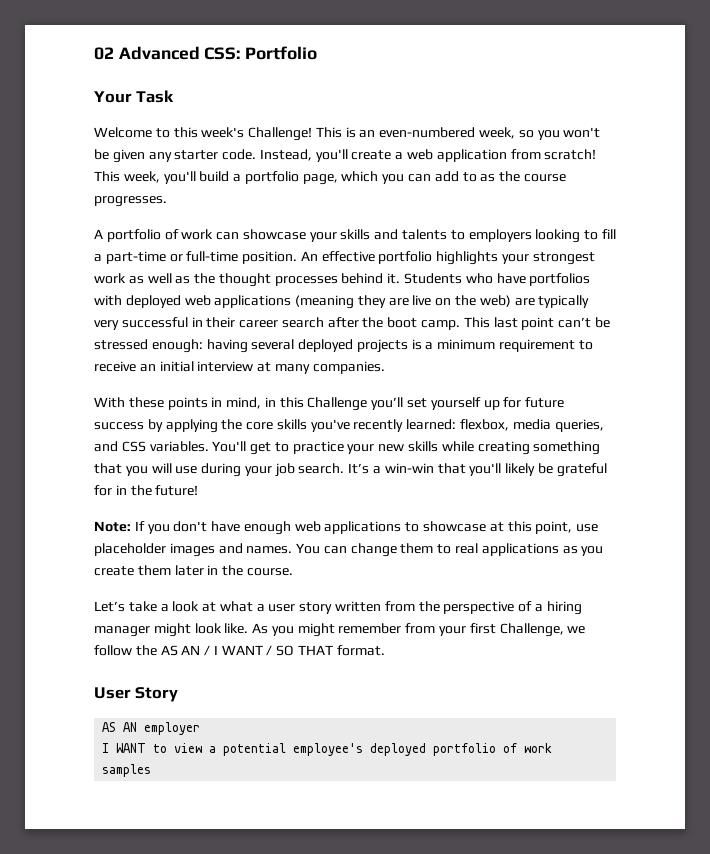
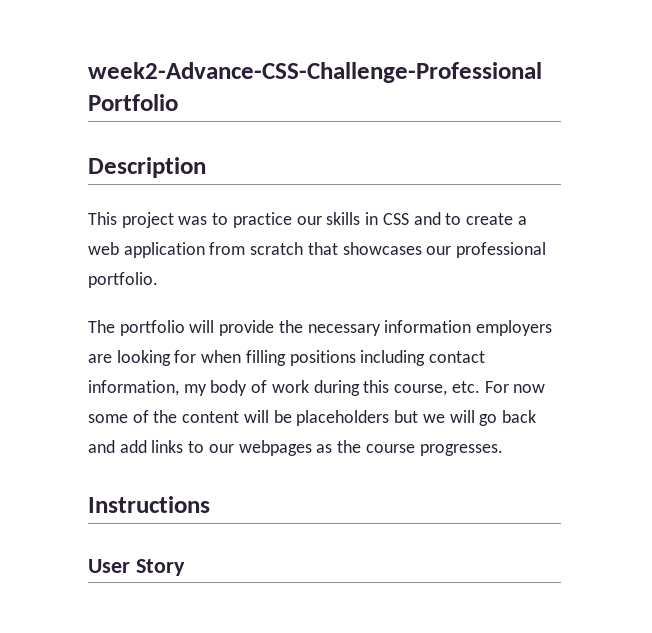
- 02 Advanced CSS: Portfolio
- Your Task
- Welcome to this week's Challenge! This is an even-numbered week, so you won't be given any starter code. Instead, you'll create a web application from scratch! This week, you'll build a portfolio page, which you can add to as the course progresses.
- A portfolio of work can showcase your skills and talents to employers looking to fill a part-time or full-time position. An effective portfolio highlights your strongest work as well as the thought processes behind it. Students who have portfolios with deployed web applications (meaning they are live on the web) are typically very successful in their career search after the boot camp. This last point can’t be stressed enough: having several deployed projects is a minimum requirement to receive an initial interview at many companies.
- With these points in mind, in this Challenge you’ll set yourself up for future success by applying the core skills you've recently learned: flexbox, media queries, and CSS variables. You'll get to practice your new skills while creating something that you will use during your job search. It’s a win-win that you'll likely be grateful for in the future!
- Note: If you don't have enough web applications to showcase at this point, use placeholder images and names. You can change them to real applications as you create them later in the course.
- Let’s take a look at what a user story written from the perspective of a hiring manager might look like. As you might remember from your first Challenge, we follow the AS AN / I WANT / SO THAT format.
+ week2-Advance-CSS-Challenge-Professional Portfolio
+ Description
+ This project was to practice our skills in CSS and to create a web application from scratch that showcases our professional portfolio.
+ The portfolio will provide the necessary information employers are looking for when filling positions including contact information, my body of work during this course, etc. For now some of the content will be placeholders but we will go back and add links to our webpages as the course progresses.
+ Instructions
  User Story
- AS AN employer
- I WANT to view a potential employee's deployed portfolio of work samples

